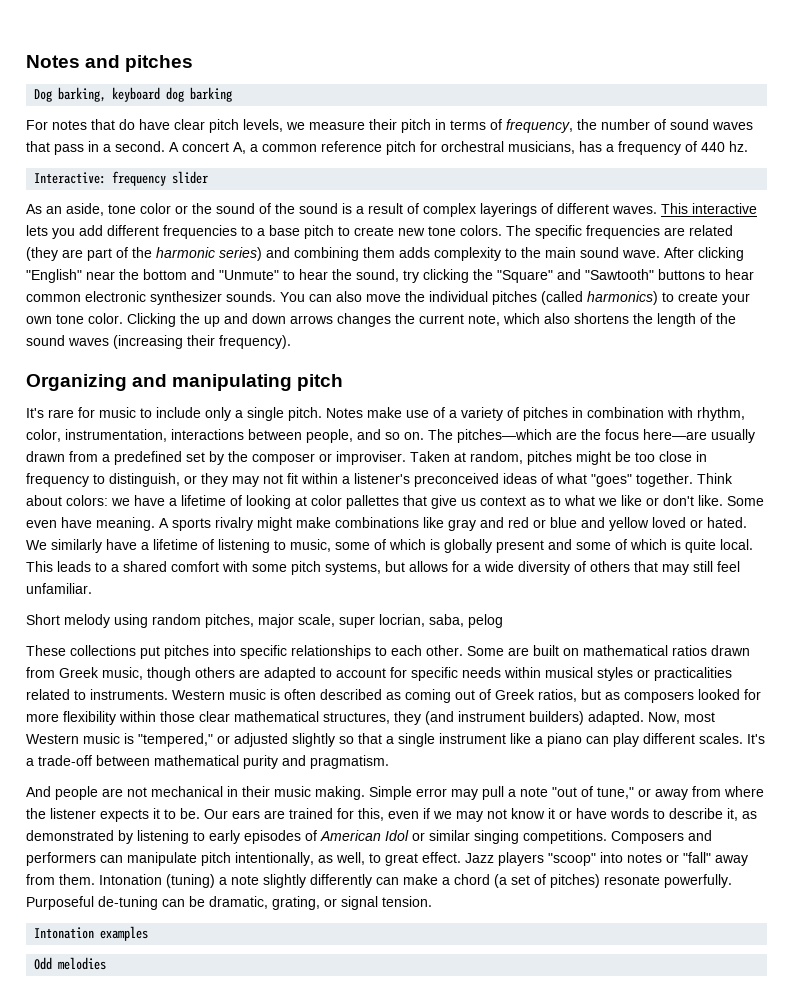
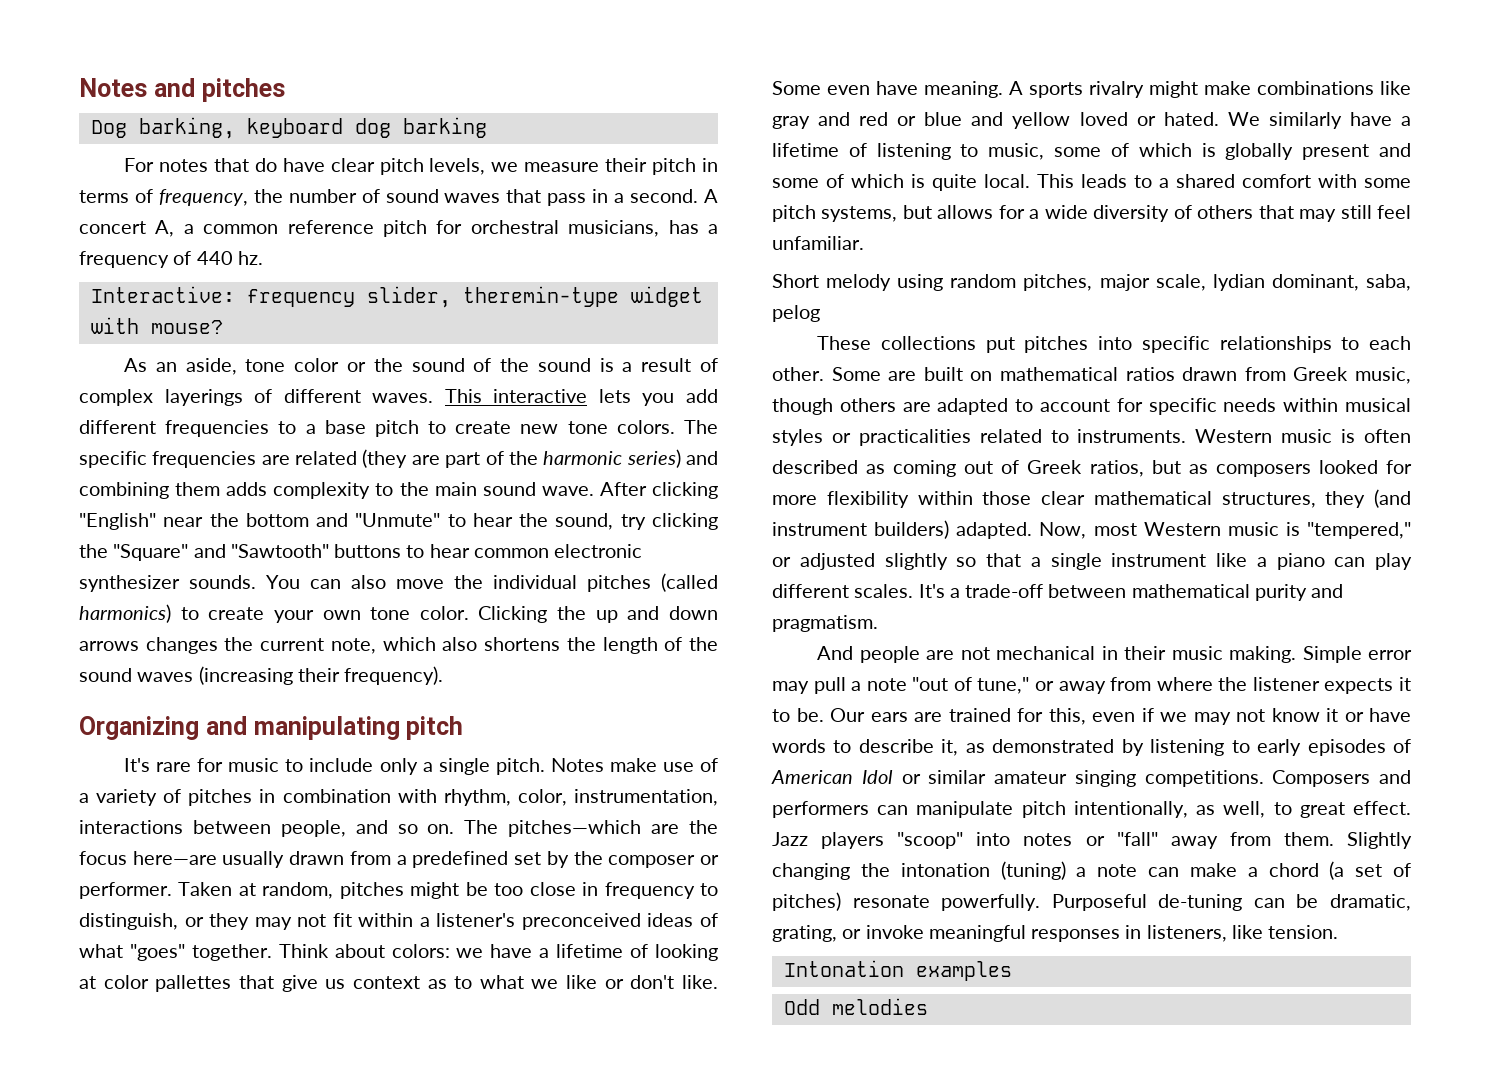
- Interactive: frequency slider
+ Interactive: frequency slider, theremin-type widget with mouse?
- The pitches—which are the focus here—are usually drawn from a predefined set by the composer or improviser.
+ The pitches—which are the focus here—are usually drawn from a predefined set by the composer or performer.
- Short melody using random pitches, major scale, super locrian, saba, pelog
+ Short melody using random pitches, major scale, lydian dominant, saba, pelog
- Our ears are trained for this, even if we may not know it or have words to describe it, as demonstrated by listening to early episodes of American Idol or similar singing competitions.
+ Our ears are trained for this, even if we may not know it or have words to describe it, as demonstrated by listening to early episodes of American Idol or similar amateur singing competitions.
- Intonation (tuning) a note slightly differently can make a chord (a set of pitches) resonate powerfully.
+ Slightly changing the intonation (tuning) a note can make a chord (a set of pitches) resonate powerfully.
- Purposeful de-tuning can be dramatic, grating, or signal tension.
+ Purposeful de-tuning can be dramatic, grating, or invoke meaningful responses in listeners, like tension.

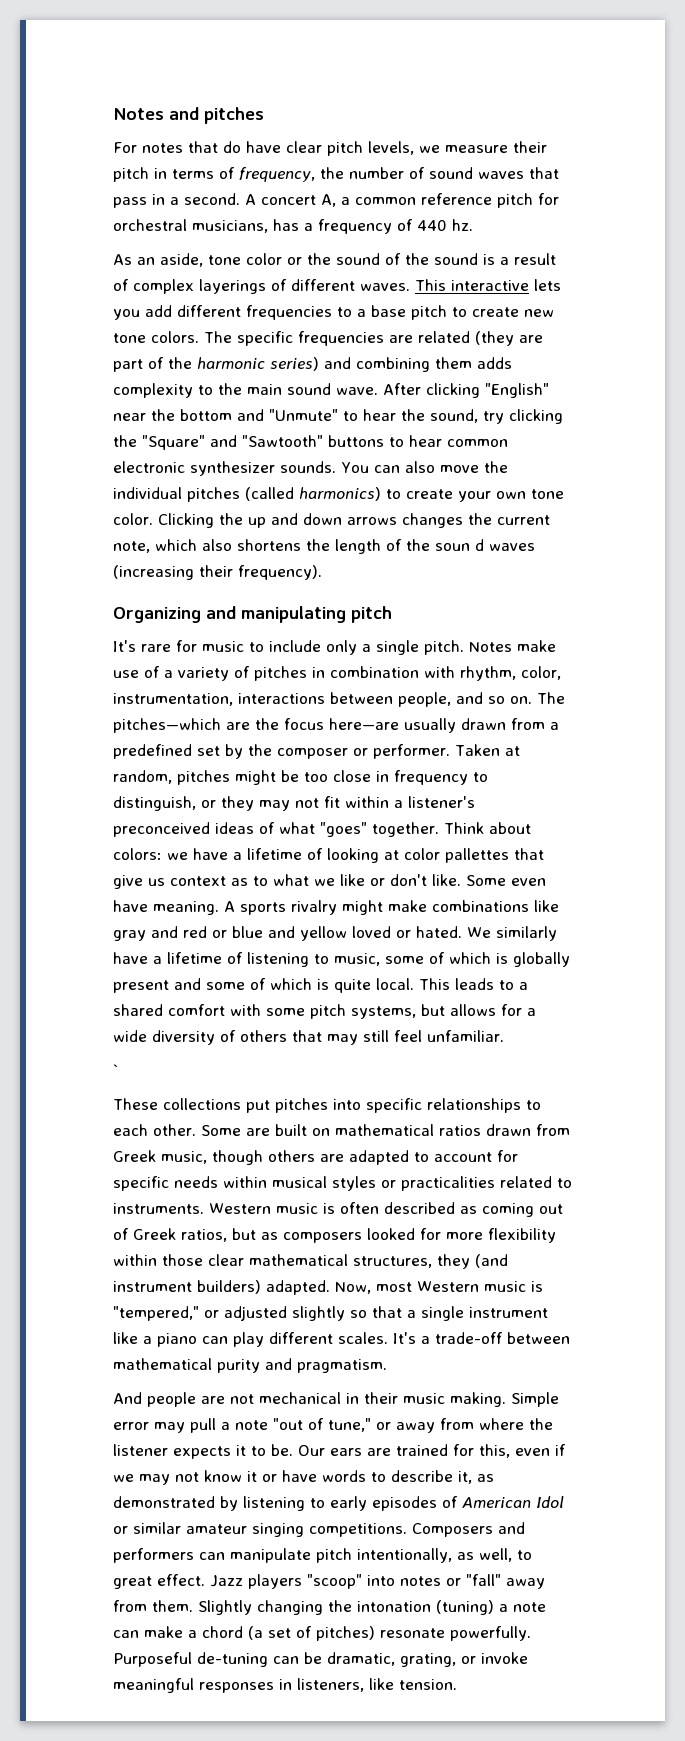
- Dog barking, keyboard dog barking
- Interactive: frequency slider, theremin-type widget with mouse?
- Clicking the up and down arrows changes the current note, which also shortens the length of the sound waves (increasing their frequency).
+ Clicking the up and down arrows changes the current note, which also shortens the length of the soun d waves (increasing their frequency).
- Short melody using random pitches, major scale, lydian dominant, saba, pelog
+ `
- Intonation examples
- Odd melodies

